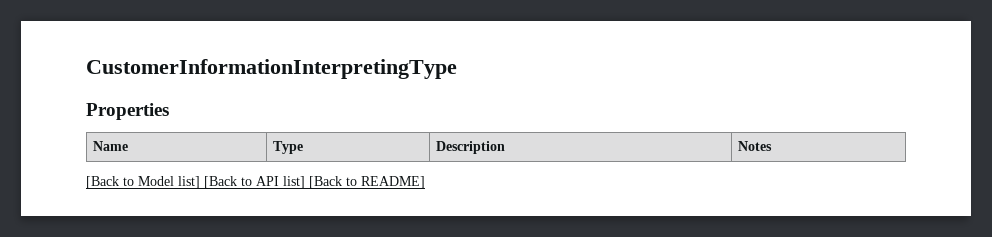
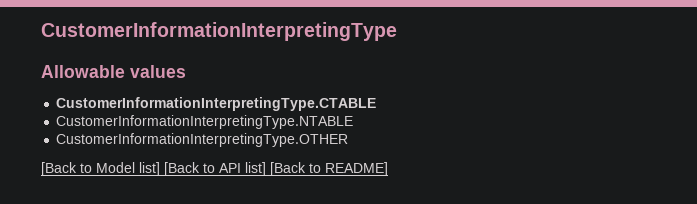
- Properties
- Name | Type | Description | Notes
+ Allowable values
+ CustomerInformationInterpretingType.CTABLE
+ CustomerInformationInterpretingType.NTABLE
+ CustomerInformationInterpretingType.OTHER

